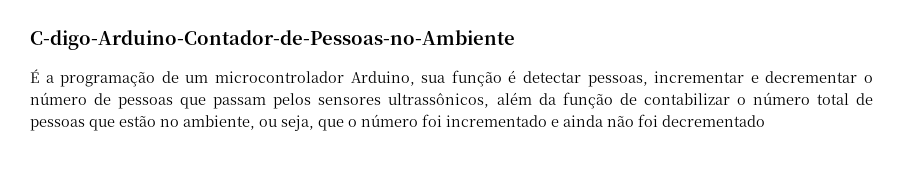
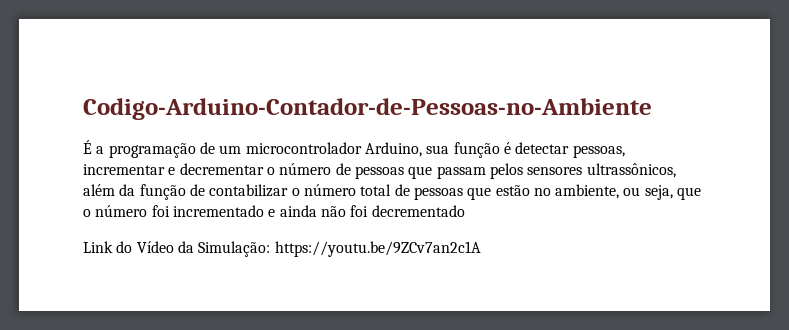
- C-digo-Arduino-Contador-de-Pessoas-no-Ambiente
+ Codigo-Arduino-Contador-de-Pessoas-no-Ambiente
+ Link do Vídeo da Simulação: https://youtu.be/9ZCv7an2c1A

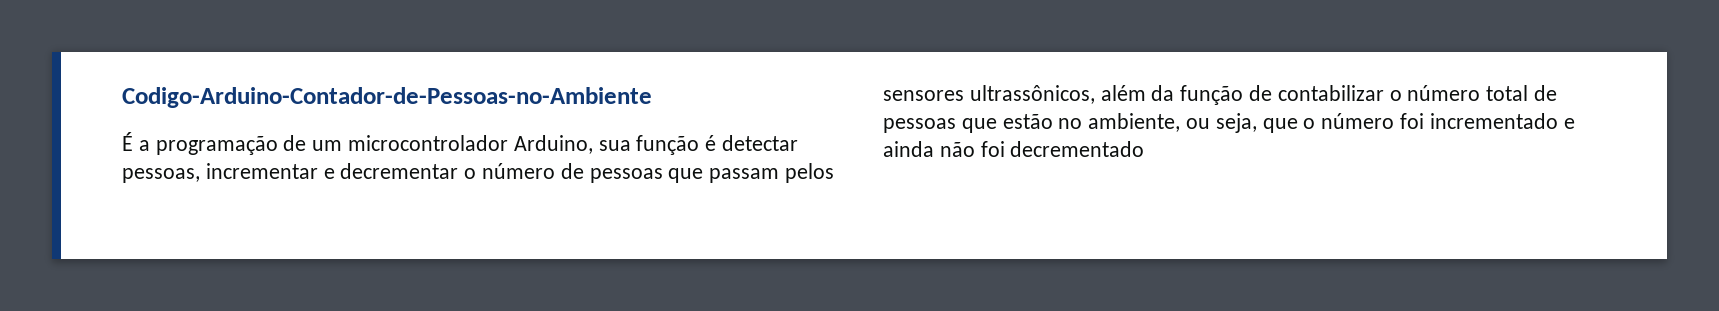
- Link do Vídeo da Simulação: https://youtu.be/9ZCv7an2c1A

